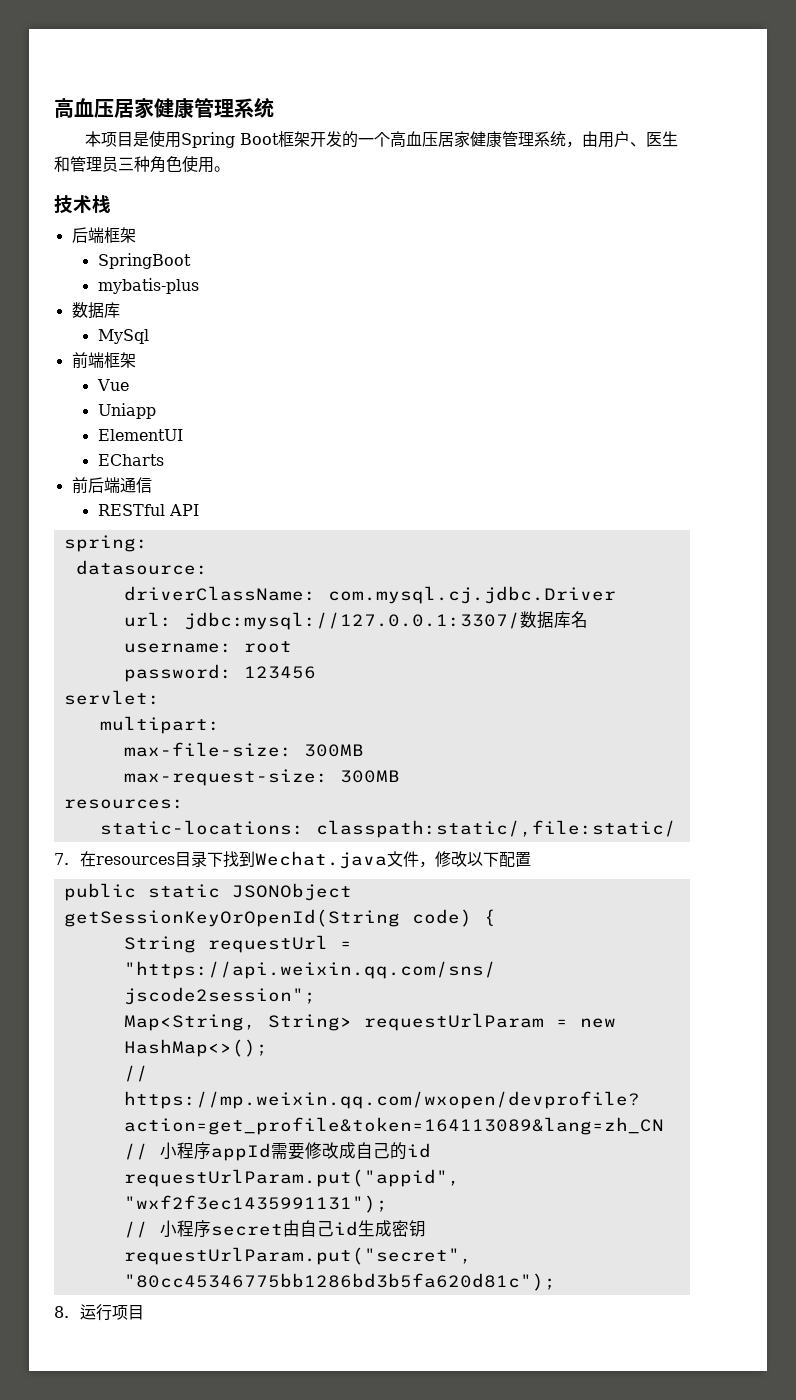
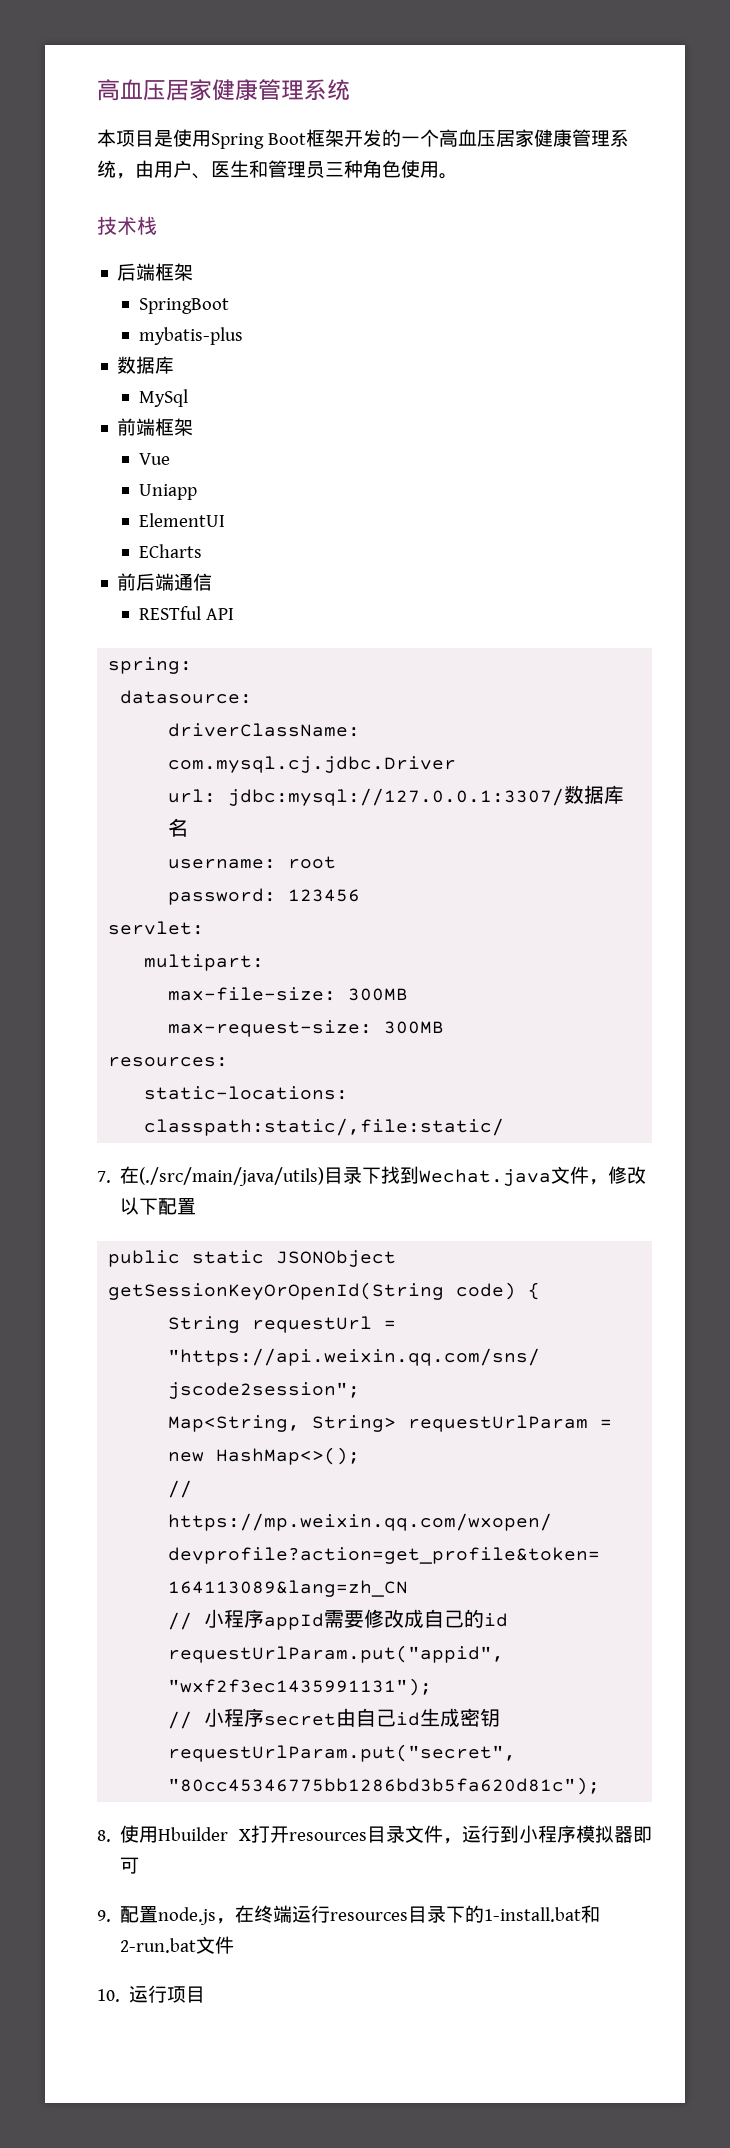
- 7.在resources目录下找到Wechat.java文件，修改以下配置
+ 7.在(./src/main/java/utils)目录下找到Wechat.java文件，修改以下配置
- 8.运行项目
+ 8.使用Hbuilder X打开resources目录文件，运行到小程序模拟器即可
+ 9.配置node.js，在终端运行resources目录下的1-install.bat和2-run.bat文件
+ 10.运行项目

